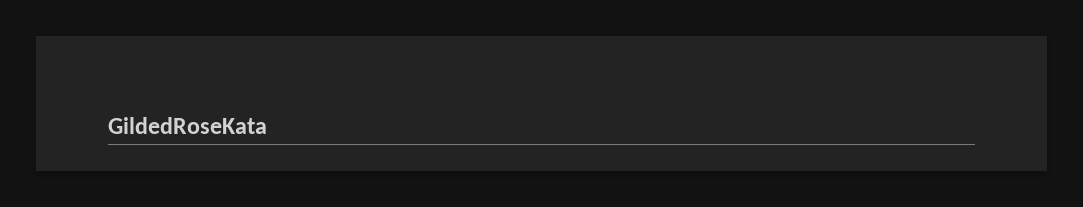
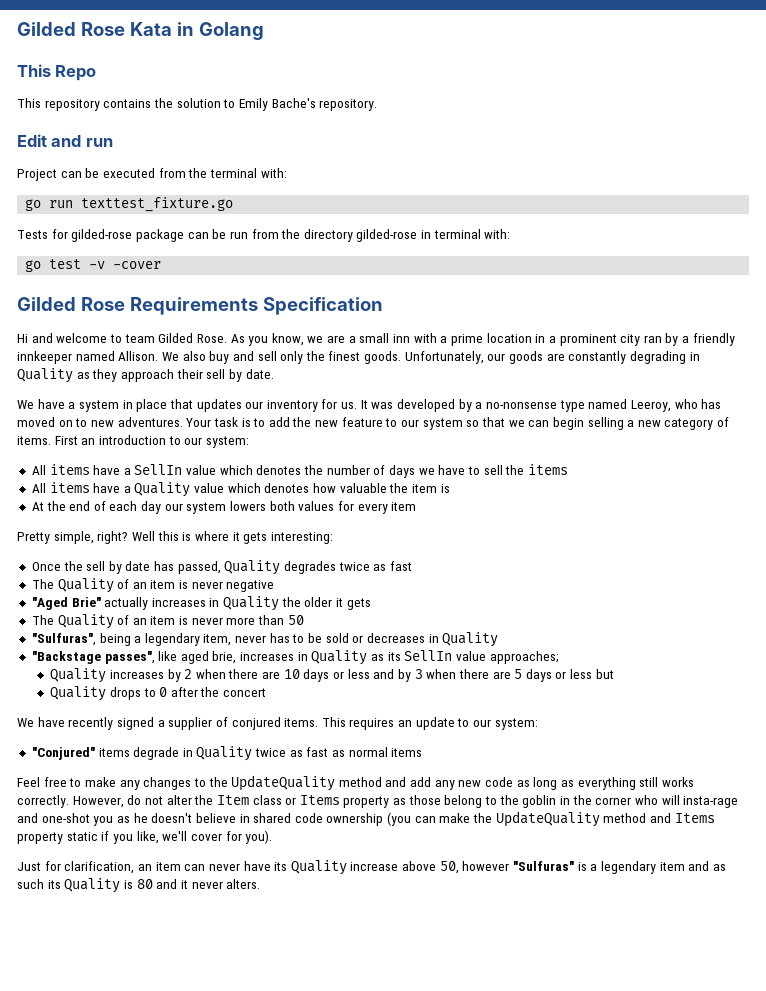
- GildedRoseKata
+ Gilded Rose Kata in Golang
+ This Repo
+ This repository contains the solution to Emily Bache's repository.
+ Edit and run
+ Project can be executed from the terminal with:
+ go run texttest_fixture.go
+ Tests for gilded-rose package can be run from the directory gilded-rose in terminal with:
+ go test -v -cover
+ Gilded Rose Requirements Specification
+ Hi and welcome to team Gilded Rose. As you know, we are a small inn with a prime location in a prominent city ran by a friendly innkeeper named Allison. We also buy and sell only the finest goods. Unfortunately, our goods are constantly degrading in Quality as they approach their sell by date.
+ We have a system in place that updates our inventory for us. It was developed by a no-nonsense type named Leeroy, who has moved on to new adventures. Your task is to add the new feature to our system so that we can begin selling a new category of items. First an introduction to our system:
+ All items have a SellIn value which denotes the number of days we have to sell the items
+ All items have a Quality value which denotes how valuable the item is
+ At the end of each day our system lowers both values for every item
+ Pretty simple, right? Well this is where it gets interesting:
+ Once the sell by date has passed, Quality degrades twice as fast
+ The Quality of an item is never negative
+ "Aged Brie" actually increases in Quality the older it gets
+ The Quality of an item is never more than 50
+ "Sulfuras", being a legendary item, never has to be sold or decreases in Quality
+ "Backstage passes", like aged brie, increases in Quality as its SellIn value approaches;
+ Quality increases by 2 when there are 10 days or less and by 3 when there are 5 days or less but
+ Quality drops to 0 after the concert
+ We have recently signed a supplier of conjured items. This requires an update to our system:
+ "Conjured" items degrade in Quality twice as fast as normal items
+ Feel free to make any changes to the UpdateQuality method and add any new code as long as everything still works correctly. However, do not alter the Item class or Items property as those belong to the goblin in the corner who will insta-rage and one-shot you as he doesn't believe in shared code ownership (you can make the UpdateQuality method and Items property static if you like, we'll cover for you).
+ Just for clarification, an item can never have its Quality increase above 50, however "Sulfuras" is a legendary item and as such its Quality is 80 and it never alters.

